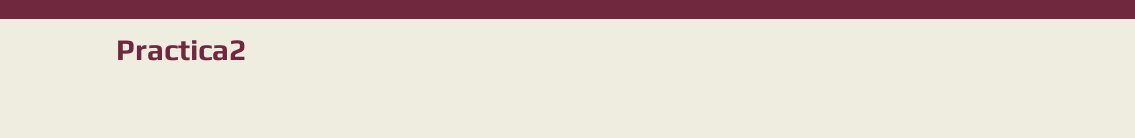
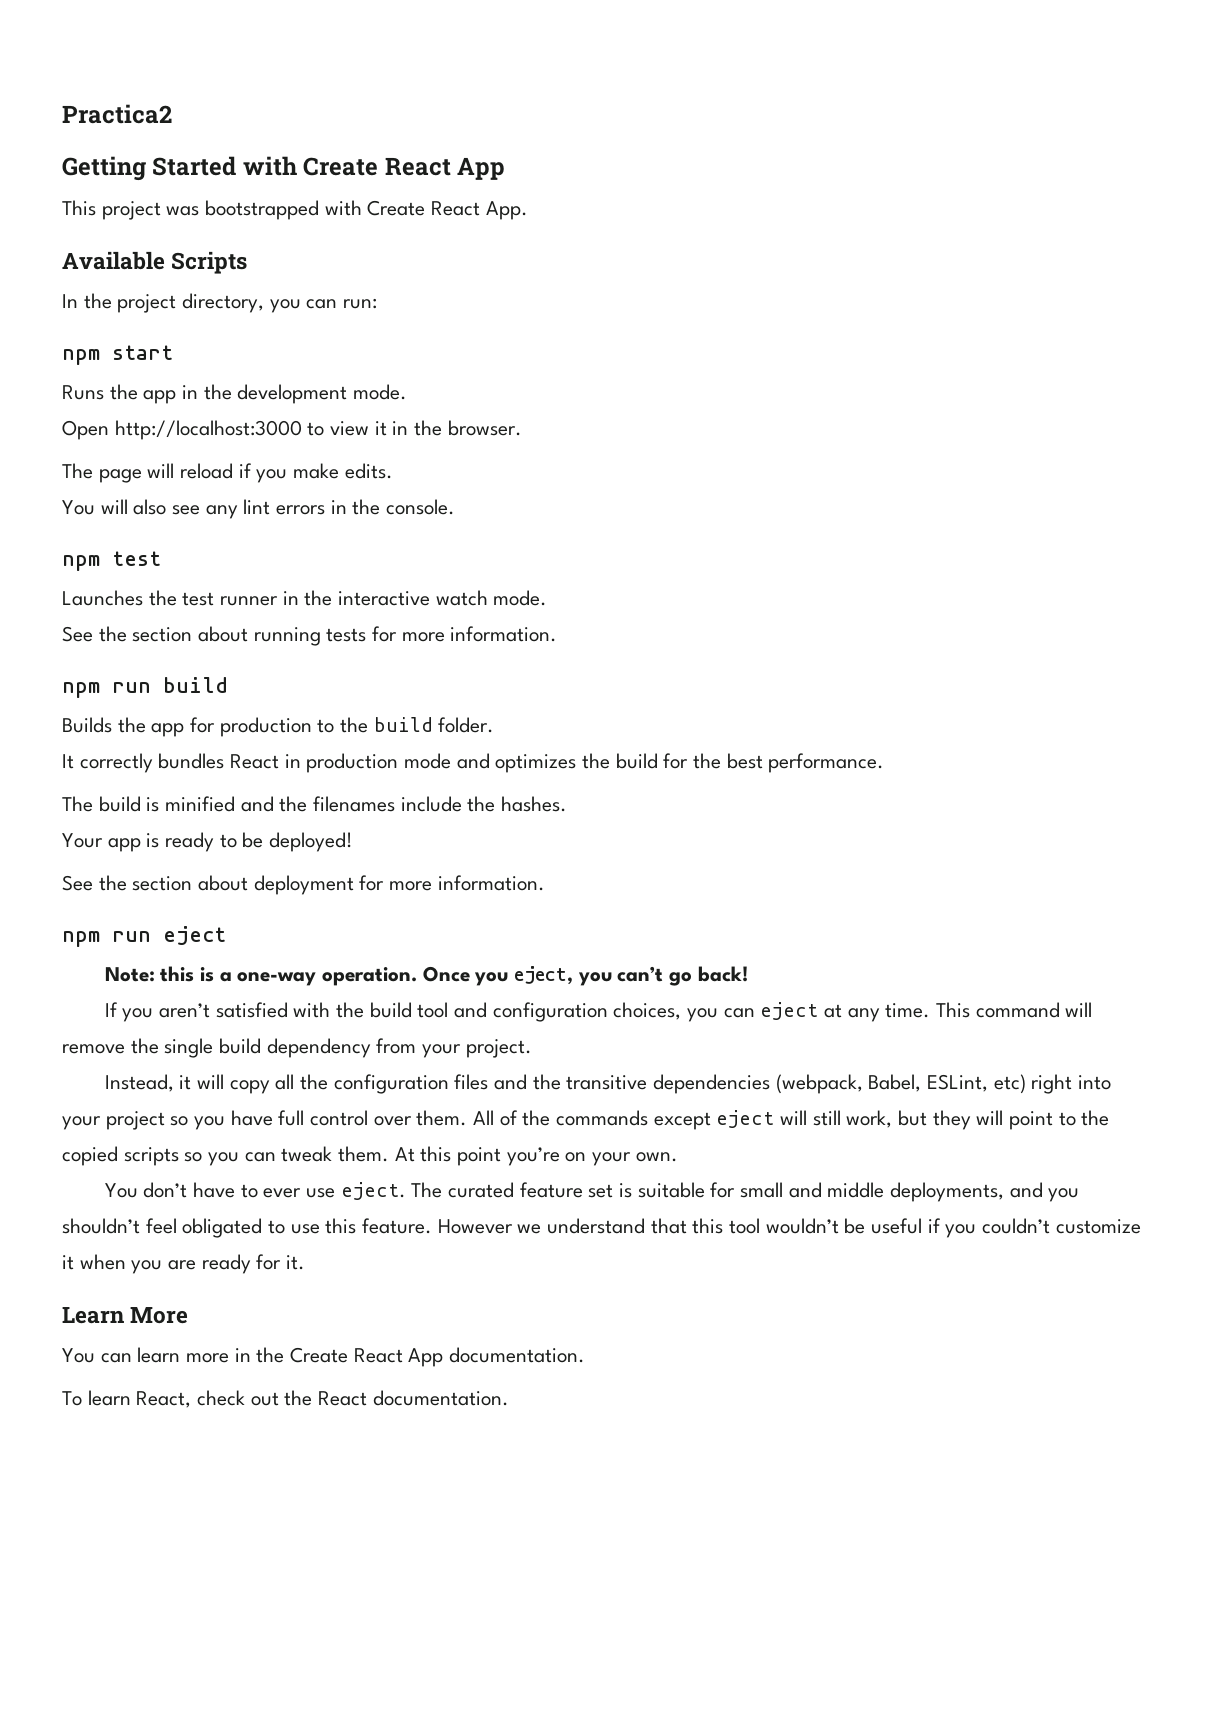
+ Getting Started with Create React App
+ This project was bootstrapped with Create React App.
+ Available Scripts
+ In the project directory, you can run:
+ npm start
+ Runs the app in the development mode.
+ Open http://localhost:3000 to view it in the browser.
+ The page will reload if you make edits.
+ You will also see any lint errors in the console.
+ npm test
+ Launches the test runner in the interactive watch mode.
+ See the section about running tests for more information.
+ npm run build
+ Builds the app for production to the build folder.
+ It correctly bundles React in production mode and optimizes the build for the best performance.
+ The build is minified and the filenames include the hashes.
+ Your app is ready to be deployed!
+ See the section about deployment for more information.
+ npm run eject
+ Note: this is a one-way operation. Once you eject, you can’t go back!
+ If you aren’t satisfied with the build tool and configuration choices, you can eject at any time. This command will remove the single build dependency from your project.
+ Instead, it will copy all the configuration files and the transitive dependencies (webpack, Babel, ESLint, etc) right into your project so you have full control over them. All of the commands except eject will still work, but they will point to the copied scripts so you can tweak them. At this point you’re on your own.
+ You don’t have to ever use eject. The curated feature set is suitable for small and middle deployments, and you shouldn’t feel obligated to use this feature. However we understand that this tool wouldn’t be useful if you couldn’t customize it when you are ready for it.
+ Learn More
+ You can learn more in the Create React App documentation.
+ To learn React, check out the React documentation.

